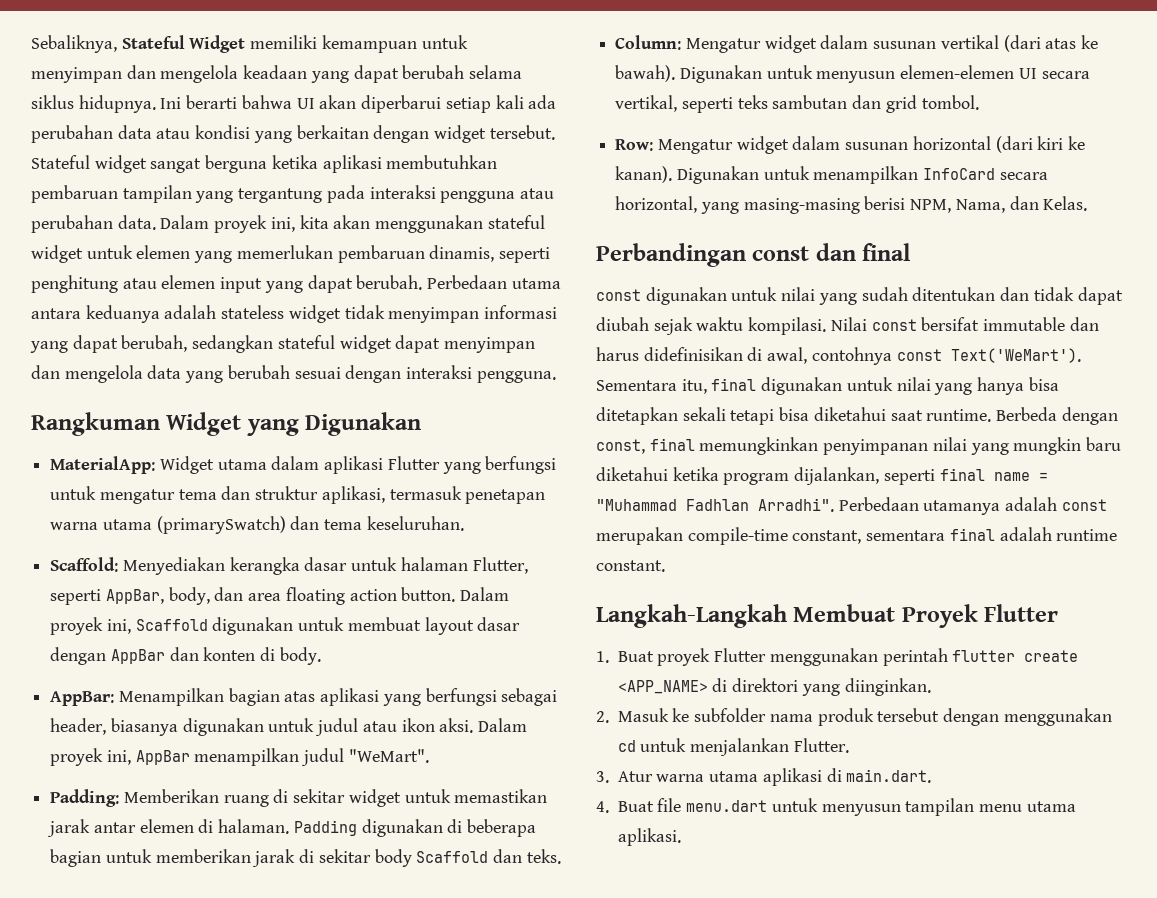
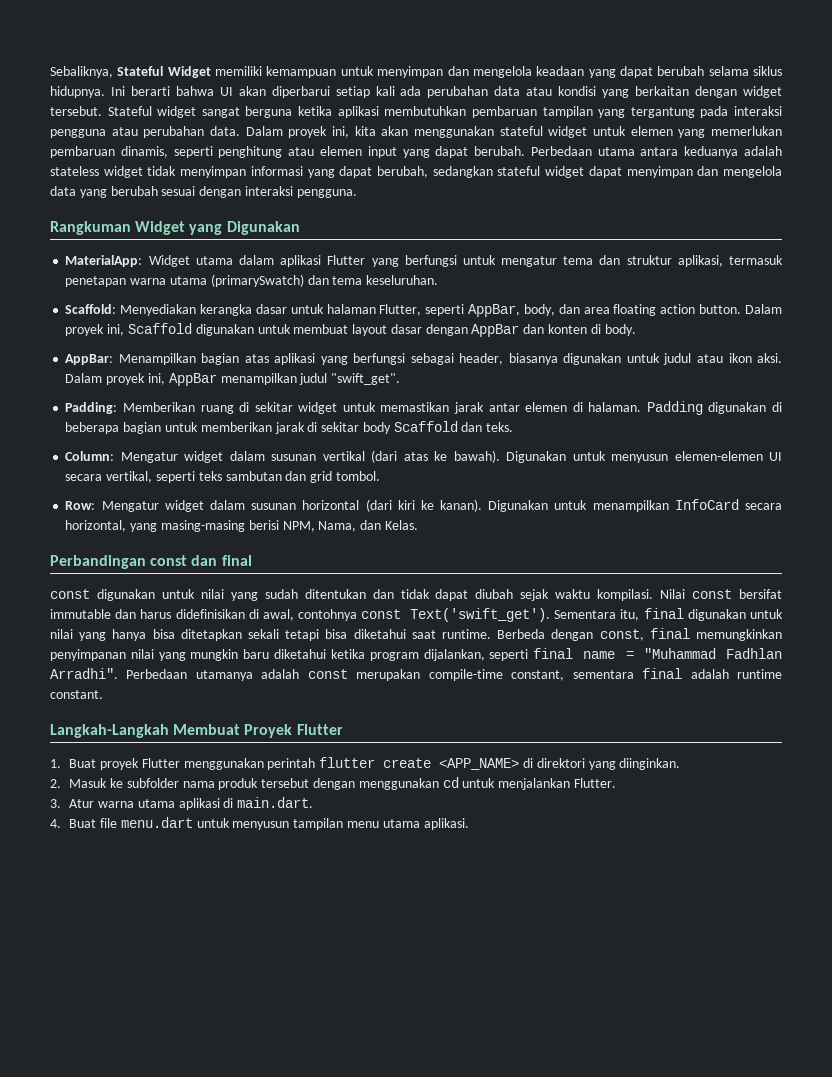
- Dalam proyek ini, AppBar menampilkan judul "WeMart".
+ Dalam proyek ini, AppBar menampilkan judul "swift_get".
- Nilai const bersifat immutable dan harus didefinisikan di awal, contohnya const Text('WeMart').
+ Nilai const bersifat immutable dan harus didefinisikan di awal, contohnya const Text('swift_get').

